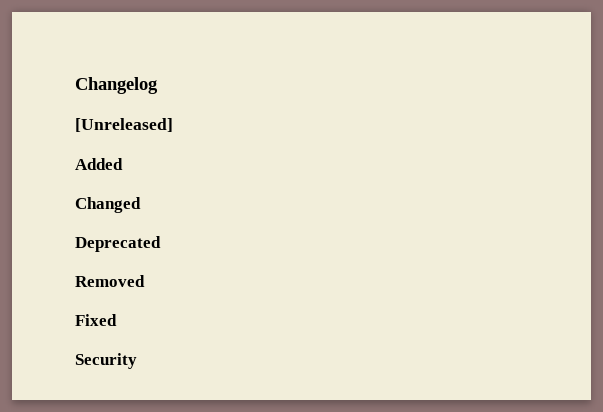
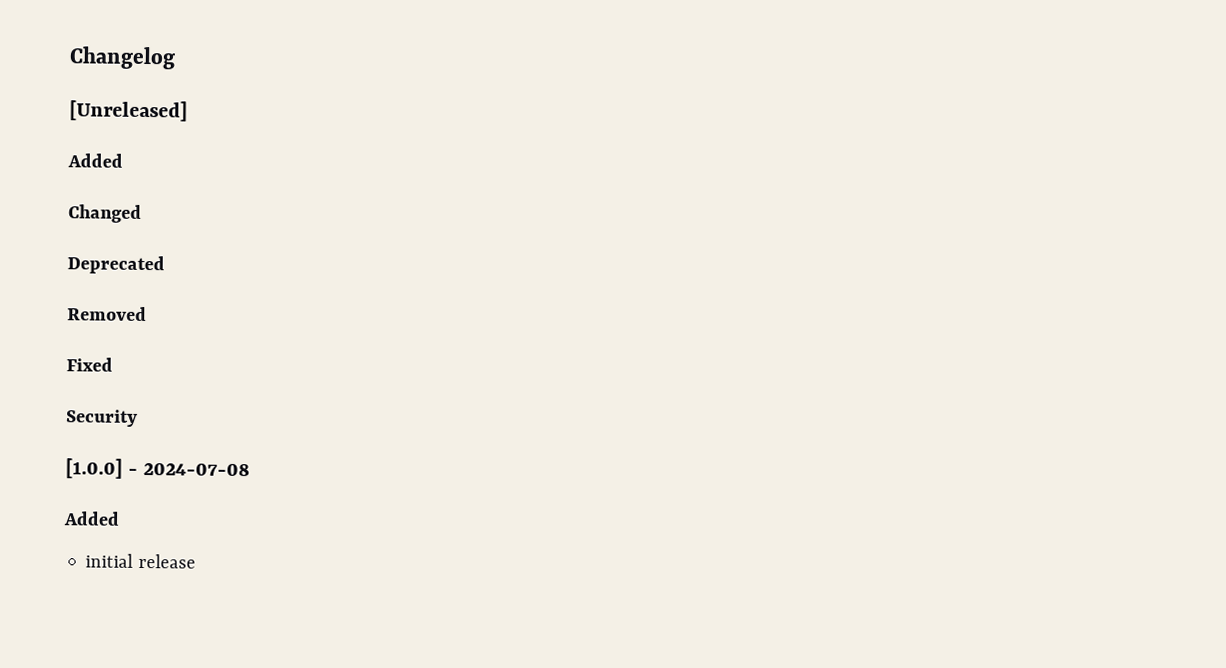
+ [1.0.0] - 2024-07-08
+ Added
+ initial release

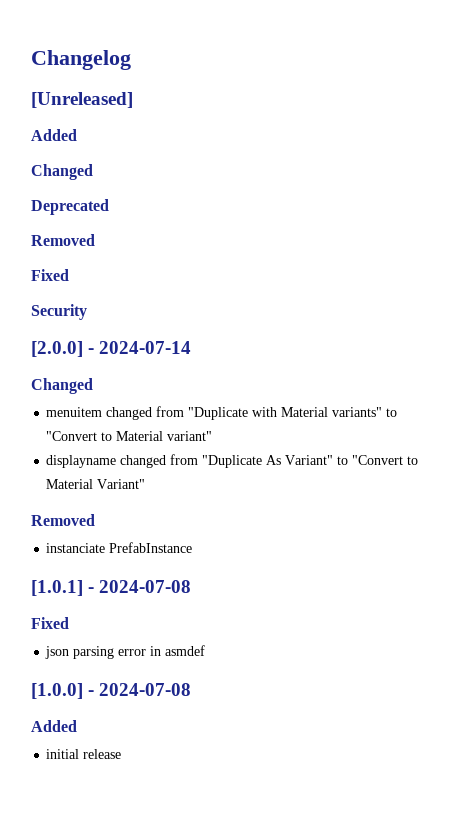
+ [2.0.0] - 2024-07-14
+ Changed
+ menuitem changed from "Duplicate with Material variants" to "Convert to Material variant"
+ displayname changed from "Duplicate As Variant" to "Convert to Material Variant"
+ Removed
+ instanciate PrefabInstance
+ [1.0.1] - 2024-07-08
+ Fixed
+ json parsing error in asmdef

